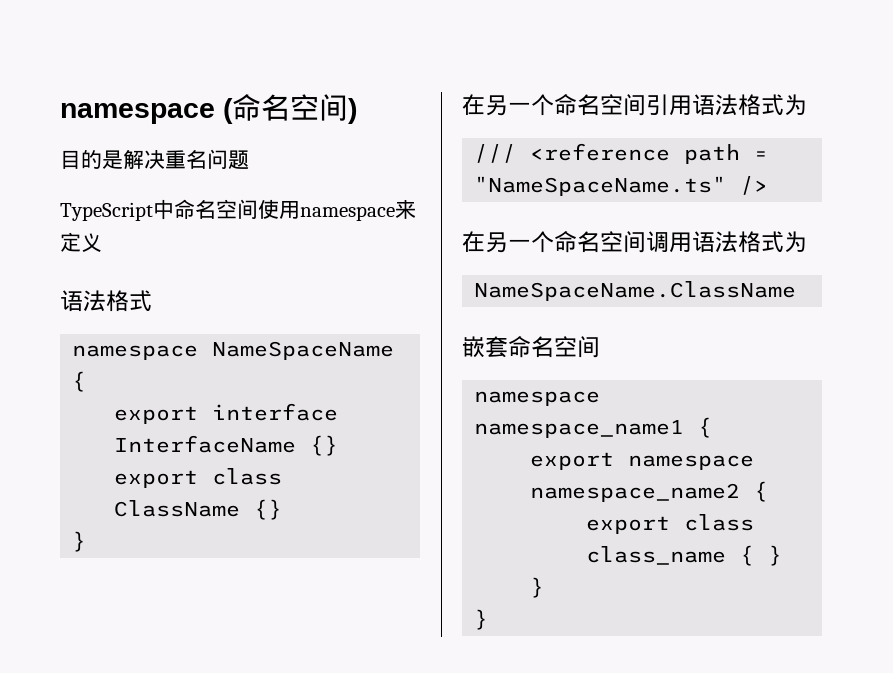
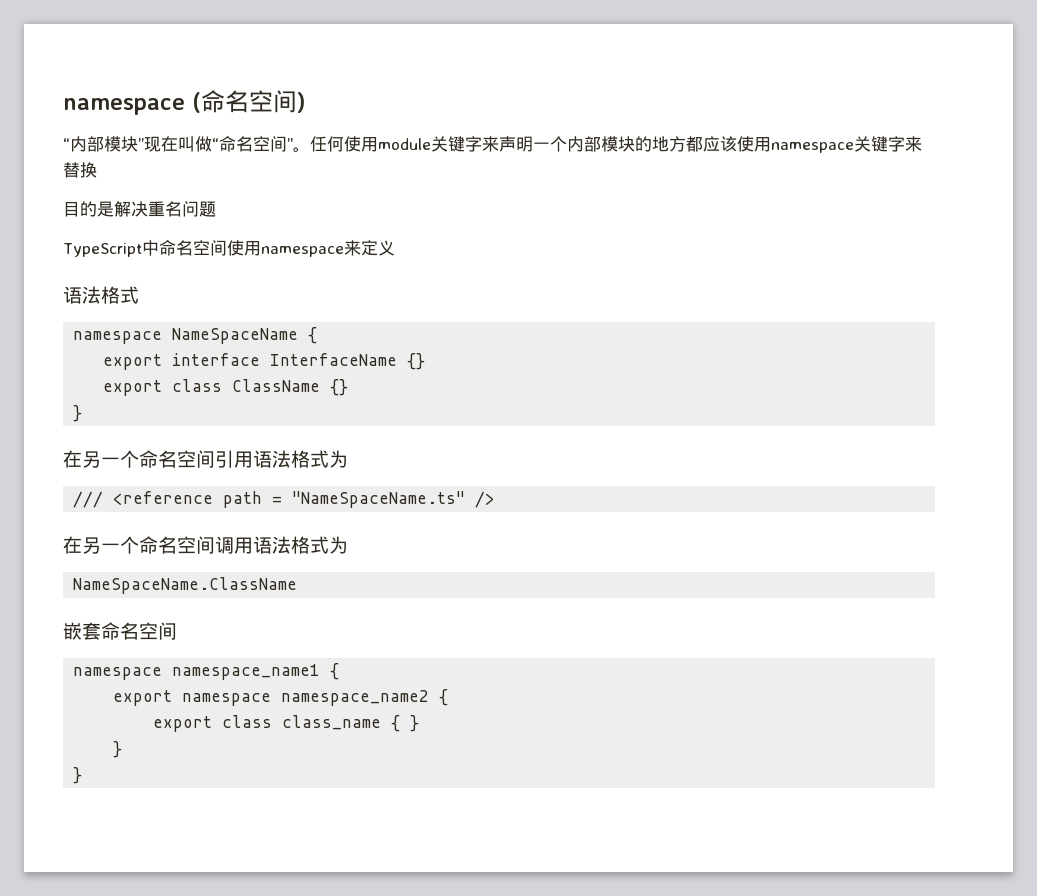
+ “内部模块”现在叫做“命名空间”。任何使用module关键字来声明一个内部模块的地方都应该使用namespace关键字来替换

